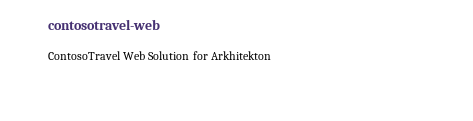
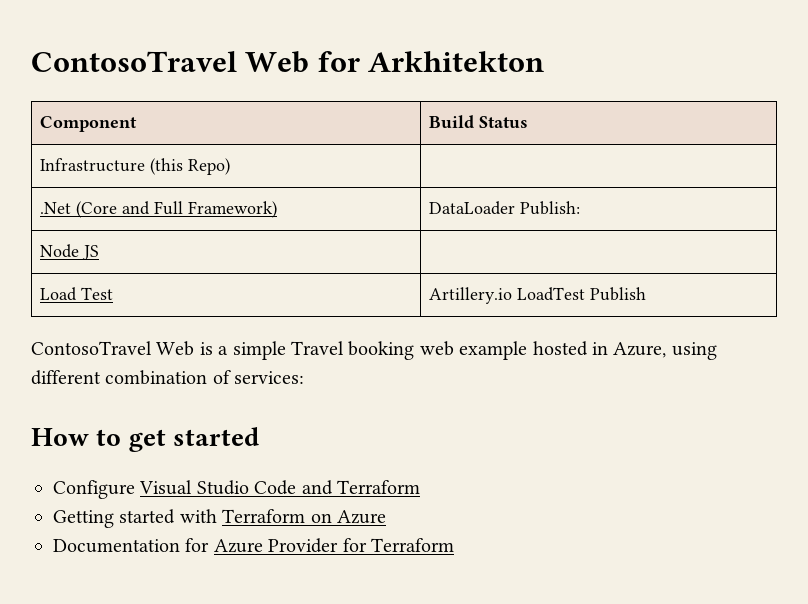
- contosotravel-web
- ContosoTravel Web Solution for Arkhitekton
+ ContosoTravel Web for Arkhitekton
+ Component | Build Status
+ Infrastructure (this Repo) |
+ .Net (Core and Full Framework) | DataLoader Publish:
+ Node JS |
+ Load Test | Artillery.io LoadTest Publish
+ ContosoTravel Web is a simple Travel booking web example hosted in Azure, using different combination of services:
+ How to get started
+ Configure Visual Studio Code and Terraform
+ Getting started with Terraform on Azure
+ Documentation for Azure Provider for Terraform

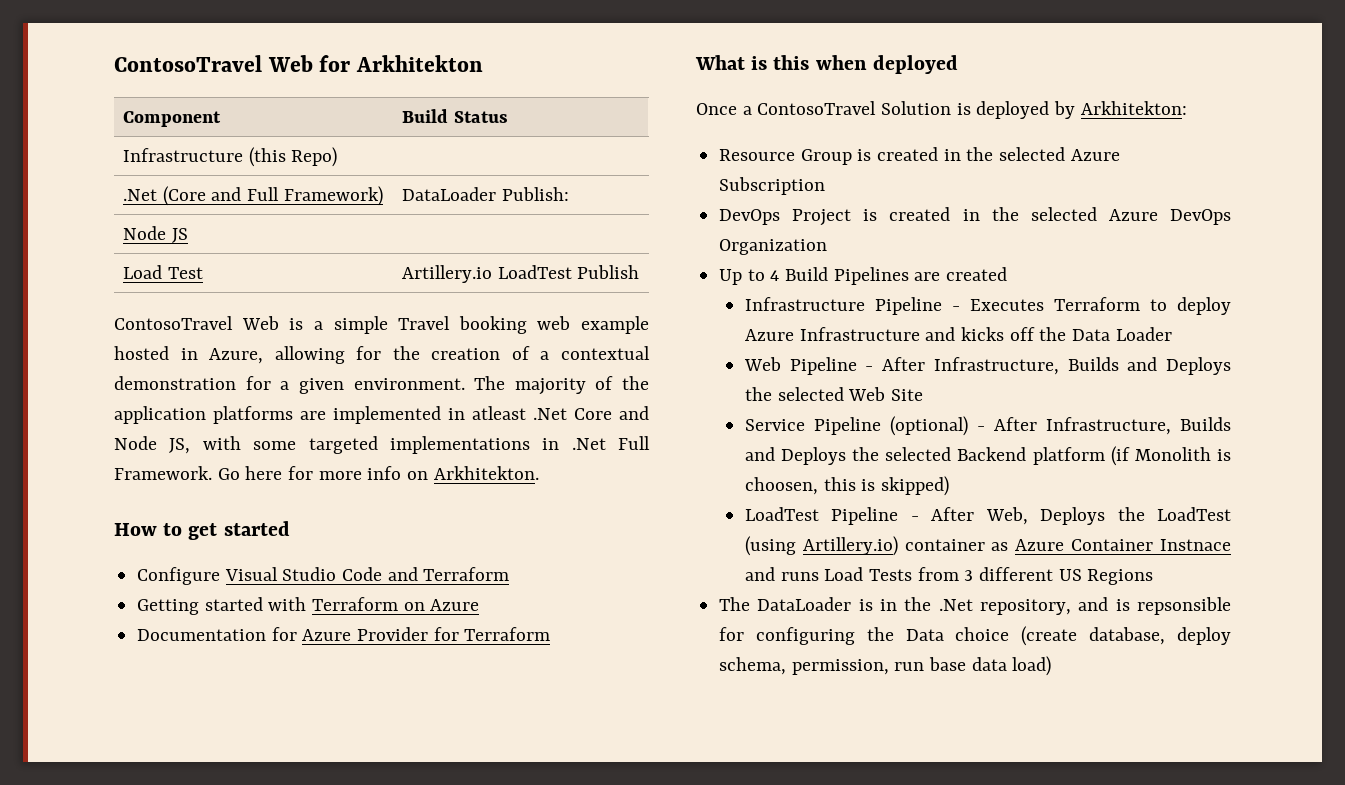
- ContosoTravel Web is a simple Travel booking web example hosted in Azure, using different combination of services:
+ ContosoTravel Web is a simple Travel booking web example hosted in Azure, allowing for the creation of a contextual demonstration for a given environment. The majority of the application platforms are implemented in atleast .Net Core and Node JS, with some targeted implementations in .Net Full Framework. Go here for more info on Arkhitekton.
+ What is this when deployed
+ Once a ContosoTravel Solution is deployed by Arkhitekton:
+ Resource Group is created in the selected Azure Subscription
+ DevOps Project is created in the selected Azure DevOps Organization
+ Up to 4 Build Pipelines are created
+ Infrastructure Pipeline - Executes Terraform to deploy Azure Infrastructure and kicks off the Data Loader
+ Web Pipeline - After Infrastructure, Builds and Deploys the selected Web Site
+ Service Pipeline (optional) - After Infrastructure, Builds and Deploys the selected Backend platform (if Monolith is choosen, this is skipped)
+ LoadTest Pipeline - After Web, Deploys the LoadTest (using Artillery.io) container as Azure Container Instnace and runs Load Tests from 3 different US Regions
+ The DataLoader is in the .Net repository, and is repsonsible for configuring the Data choice (create database, deploy schema, permission, run base data load)

